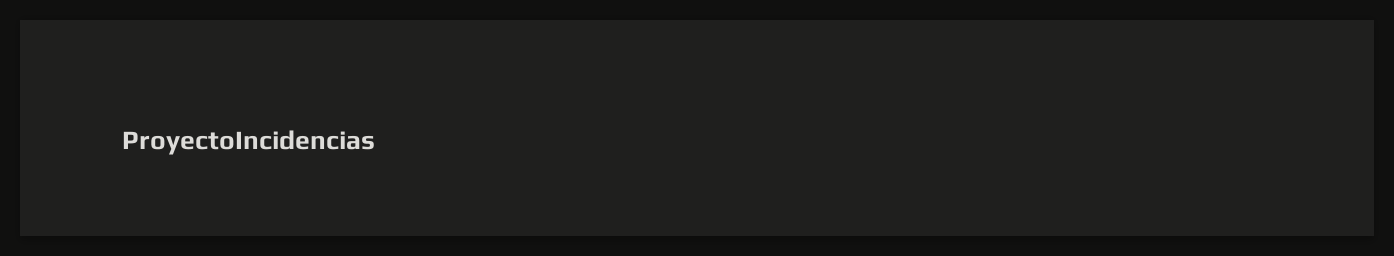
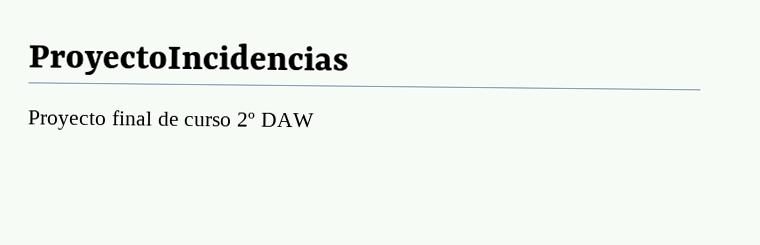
+ Proyecto final de curso 2º DAW

